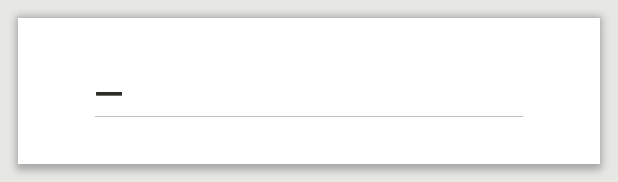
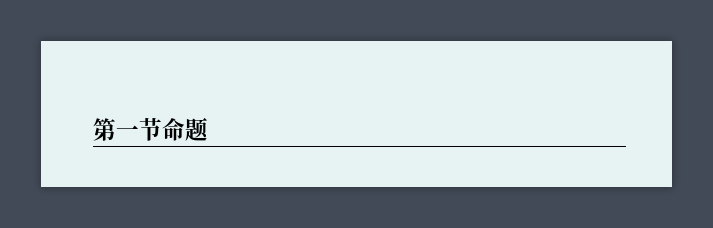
- 一
+ 第一节命题

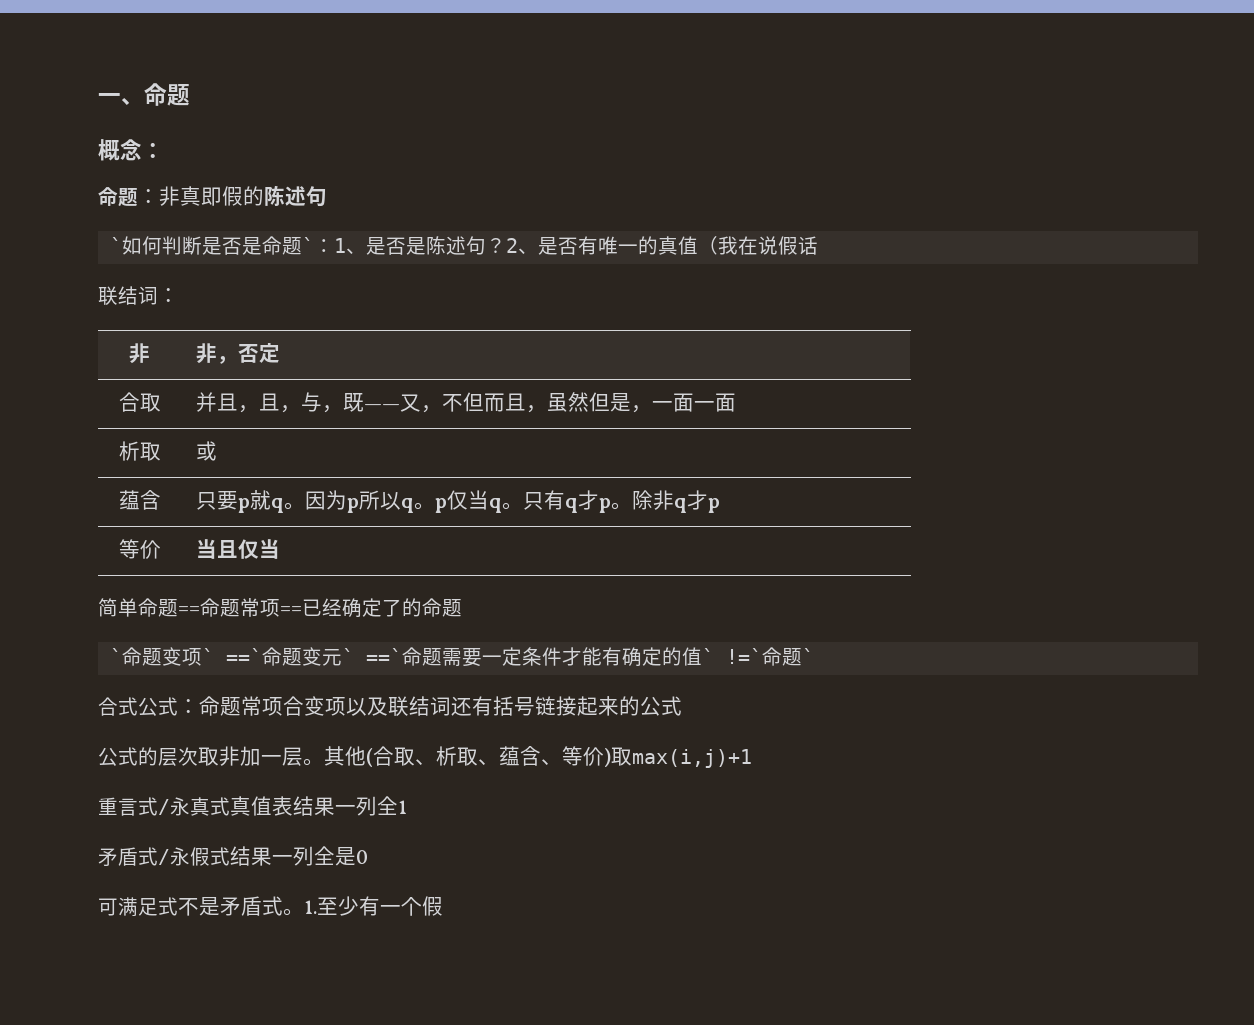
- 第一节命题
+ 一、命题
+ 概念：
+ 命题：非真即假的陈述句
+ `如何判断是否是命题`：1、是否是陈述句？2、是否有唯一的真值（我在说假话
+ 联结词：
+ 非 | 非，否定
+ 合取 | 并且，且，与，既——又，不但而且，虽然但是，一面一面
+ 析取 | 或
+ 蕴含 | 只要p就q。因为p所以q。p仅当q。只有q才p。除非q才p
+ 等价 | 当且仅当
+ 简单命题==命题常项==已经确定了的命题
+ `命题变项` ==`命题变元` ==`命题需要一定条件才能有确定的值` !=`命题`
+ 合式公式：命题常项合变项以及联结词还有括号链接起来的公式
+ 公式的层次取非加一层。其他(合取、析取、蕴含、等价)取max(i,j)+1
+ 重言式/永真式真值表结果一列全1
+ 矛盾式/永假式结果一列全是0
+ 可满足式不是矛盾式。1.至少有一个假

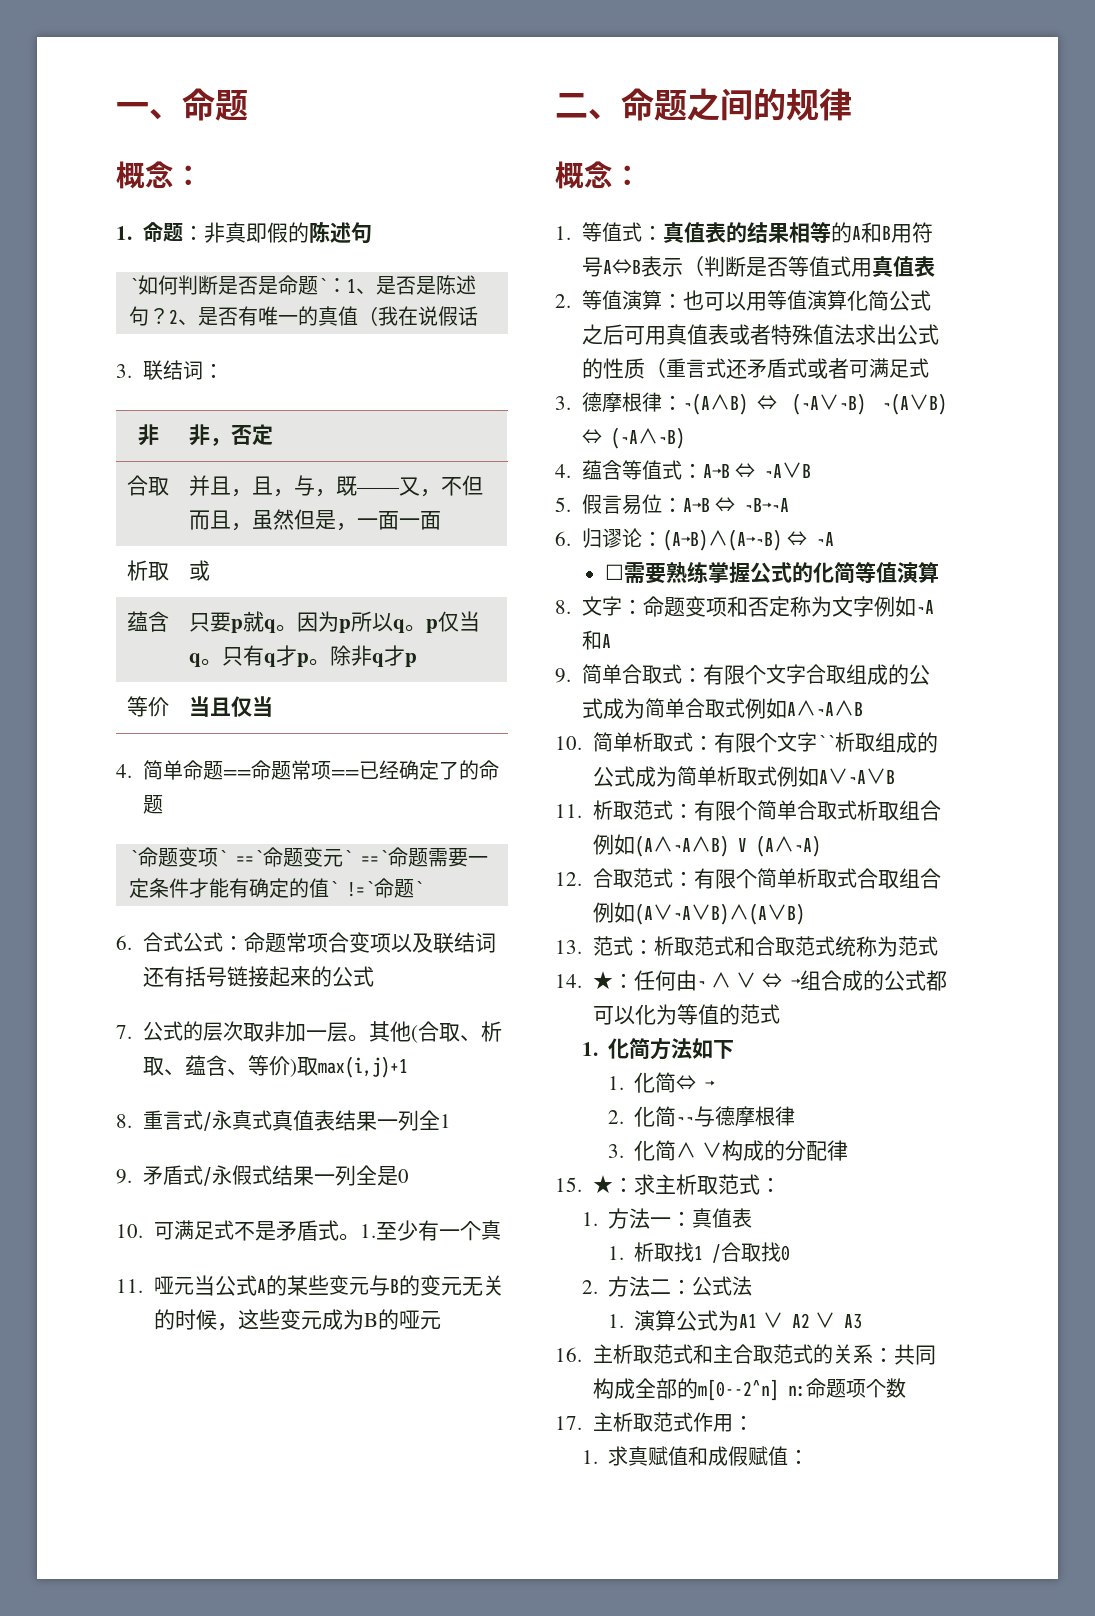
- 命题：非真即假的陈述句
+ 1.命题：非真即假的陈述句
- 联结词：
+ 3.联结词：
- 简单命题==命题常项==已经确定了的命题
+ 4.简单命题==命题常项==已经确定了的命题
- 合式公式：命题常项合变项以及联结词还有括号链接起来的公式
+ 6.合式公式：命题常项合变项以及联结词还有括号链接起来的公式
- 公式的层次取非加一层。
+ 7.公式的层次取非加一层。
- 重言式/永真式真值表结果一列全1
+ 8.重言式/永真式真值表结果一列全1
- 矛盾式/永假式结果一列全是0
+ 9.矛盾式/永假式结果一列全是0
- 可满足式不是矛盾式。
+ 10.可满足式不是矛盾式。
- 1.至少有一个假
+ 1.至少有一个真
+ 11.哑元当公式A的某些变元与B的变元无关的时候，这些变元成为B的哑元
+ 二、命题之间的规律
+ 概念：
+ 1.等值式：真值表的结果相等的A和B用符号A⇔B表示（判断是否等值式用真值表
+ 2.等值演算：也可以用等值演算化简公式之后可用真值表或者特殊值法求出公式的性质（重言式还矛盾式或者可满足式
+ 3.德摩根律：¬(A∧B) ⇔ (¬A∨¬B) ¬(A∨B) ⇔ (¬A∧¬B)
+ 4.蕴含等值式：A→B ⇔ ¬A∨B
+ 5.假言易位：A→B ⇔ ¬B→¬A
+ 6.归谬论：(A→B)∧(A→¬B) ⇔ ¬A
+ ☐需要熟练掌握公式的化简等值演算
+ 8.文字：命题变项和否定称为文字例如¬A和A
+ 9.简单合取式：有限个文字合取组成的公式成为简单合取式例如A∧¬A∧B
+ 10.简单析取式：有限个文字``析取组成的公式成为简单析取式例如A∨¬A∨B
+ 11.析取范式：有限个简单合取式析取组合例如(A∧¬A∧B) V (A∧¬A)
+ 12.合取范式：有限个简单析取式合取组合例如(A∨¬A∨B)∧(A∨B)
+ 13.范式：析取范式和合取范式统称为范式
+ 14. ★：任何由¬ ∧ ∨ ⇔ →组合成的公式都可以化为等值的范式
+ 1.化简方法如下
+ 1.化简⇔ →
+ 2.化简¬¬与德摩根律
+ 3.化简∧ ∨构成的分配律
+ 15. ★：求主析取范式：
+ 1.方法一：真值表
+ 1.析取找1 /合取找0
+ 2.方法二：公式法
+ 1.演算公式为A1 ∨ A2 ∨ A3
+ 16.主析取范式和主合取范式的关系：共同构成全部的m[0--2^n] n:命题项个数
+ 17.主析取范式作用：
+ 1.求真赋值和成假赋值：

